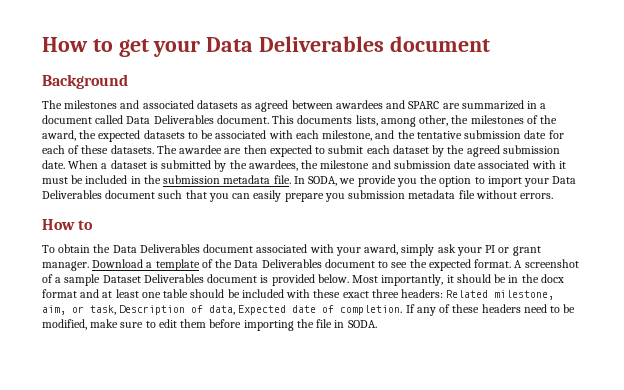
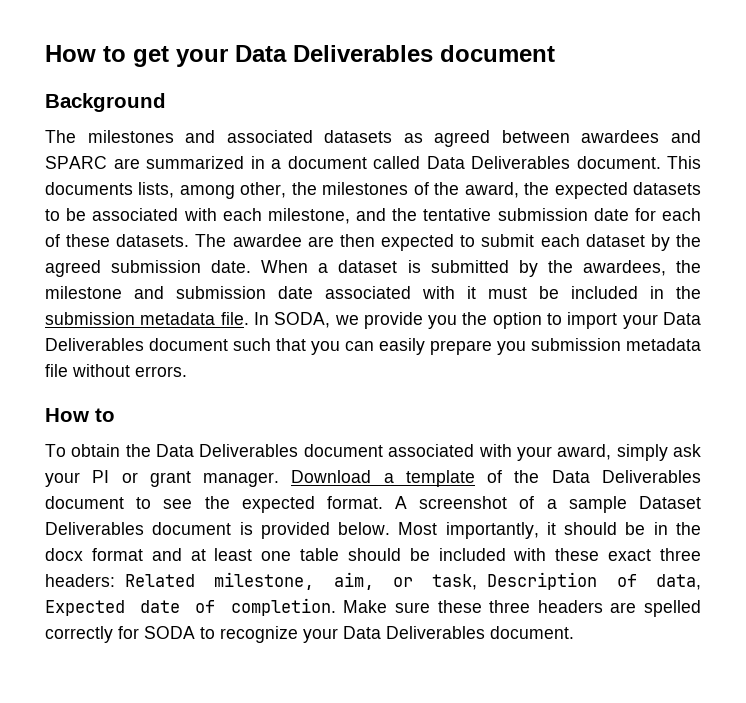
- If any of these headers need to be modified, make sure to edit them before importing the file in SODA.
+ Make sure these three headers are spelled correctly for SODA to recognize your Data Deliverables document.

